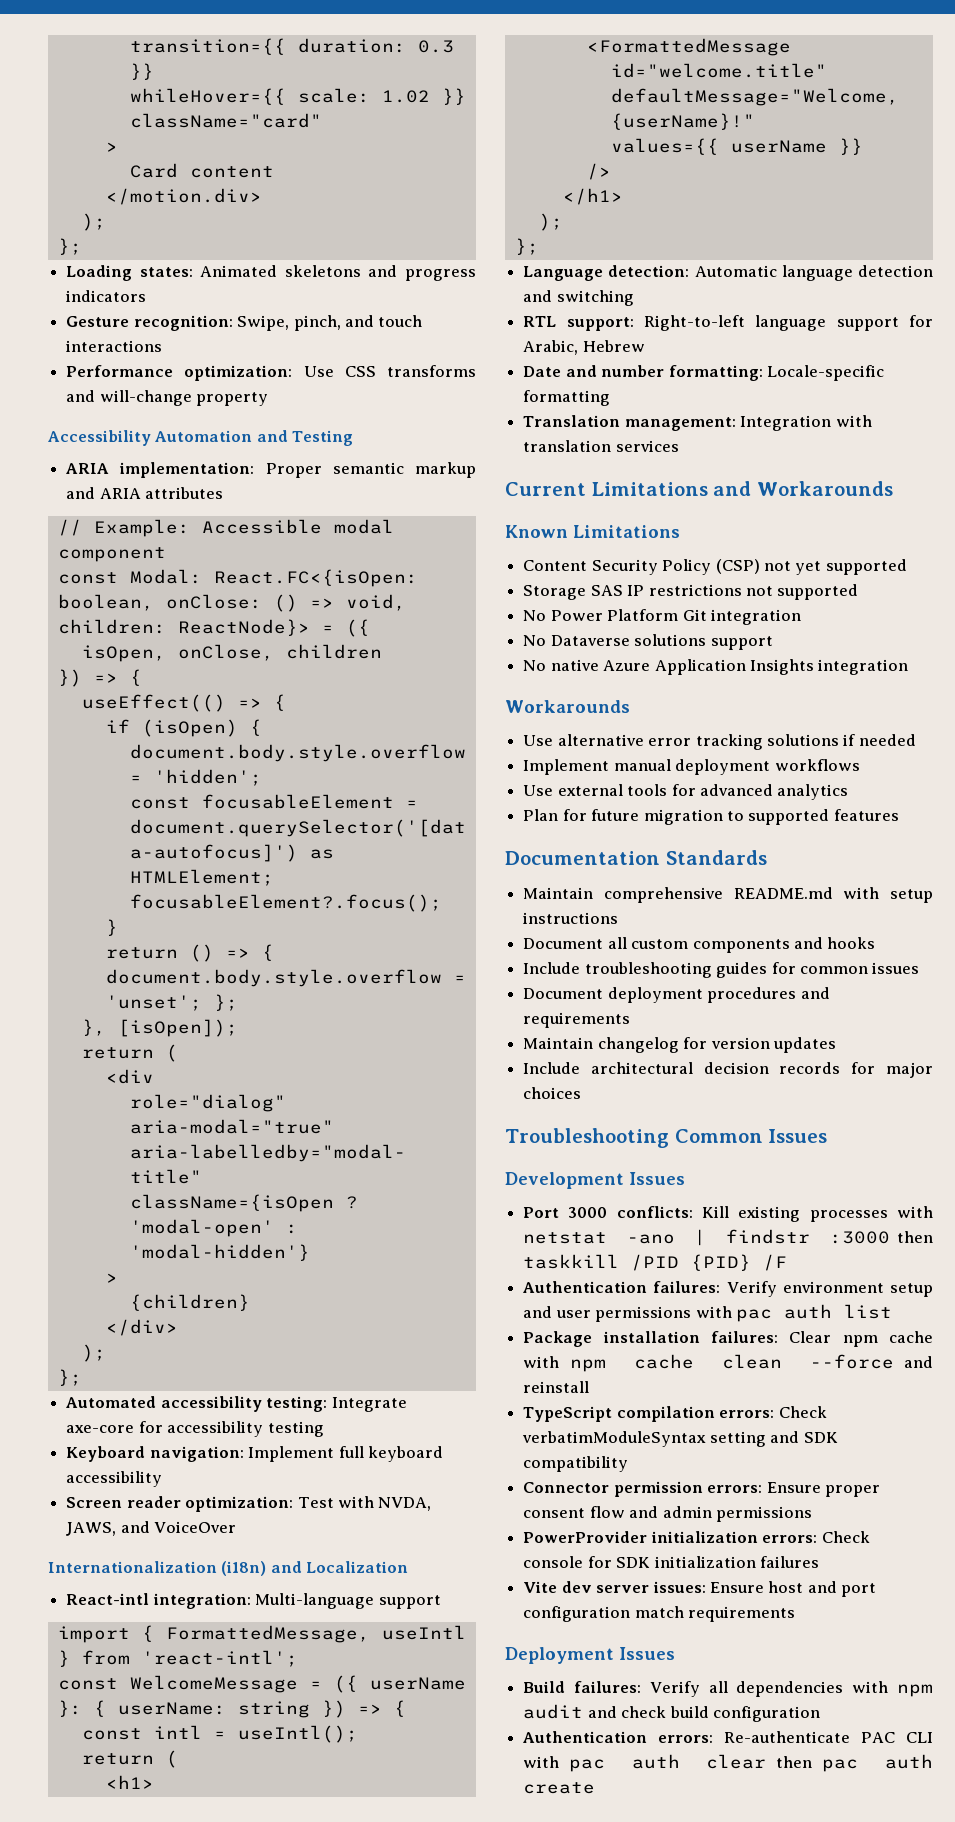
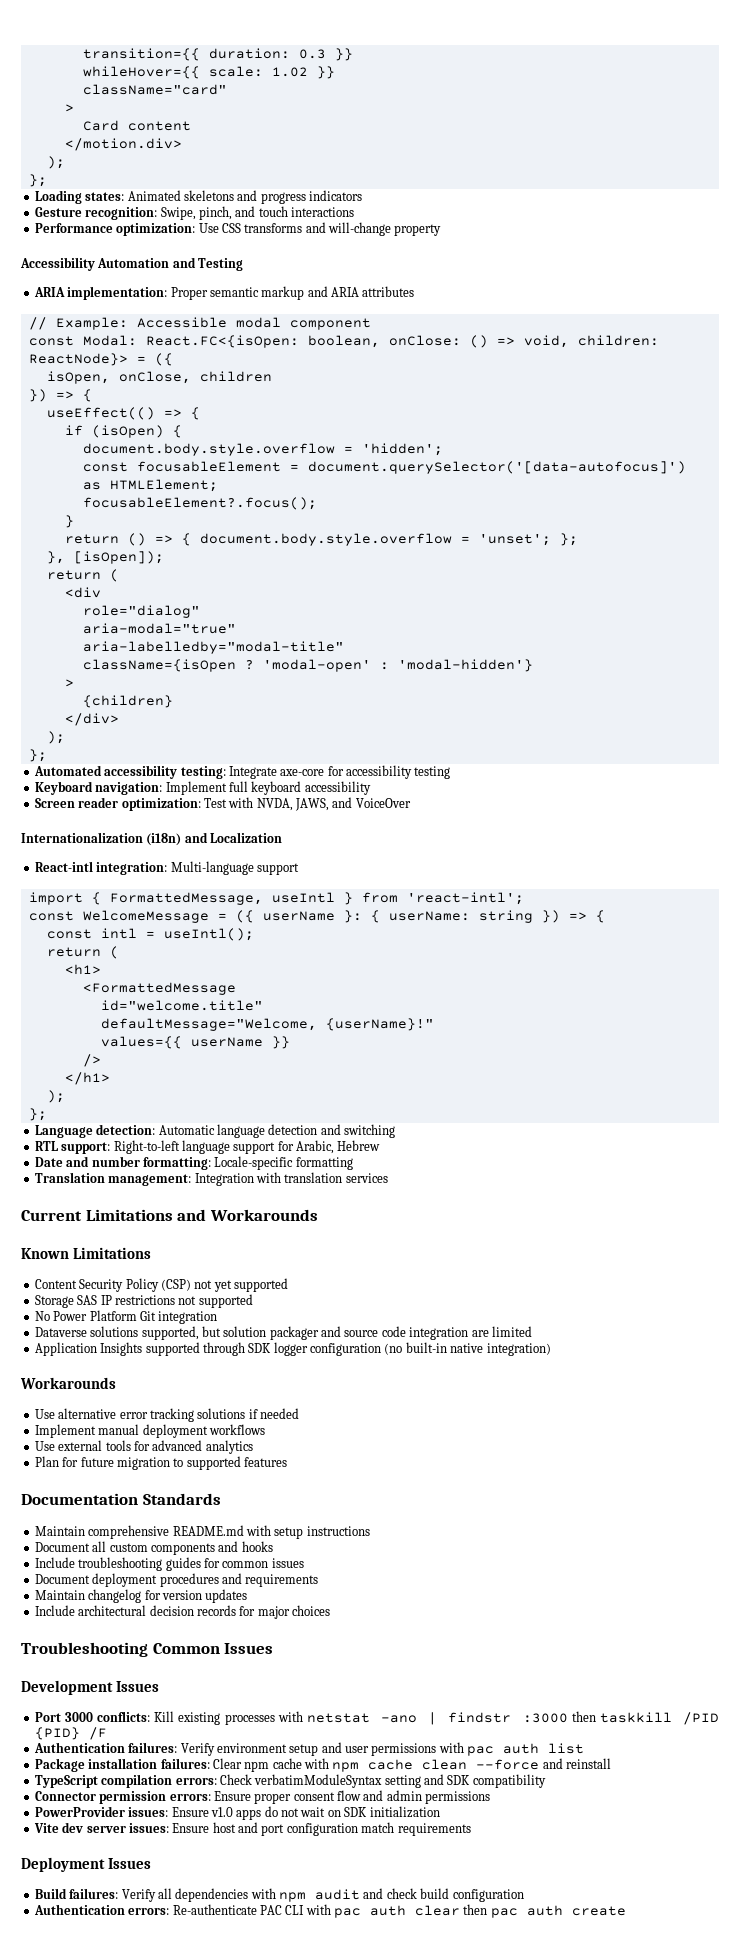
- No Dataverse solutions support
- No native Azure Application Insights integration
+ Dataverse solutions supported, but solution packager and source code integration are limited
+ Application Insights supported through SDK logger configuration (no built-in native integration)
- PowerProvider initialization errors: Check console for SDK initialization failures
+ PowerProvider issues: Ensure v1.0 apps do not wait on SDK initialization

